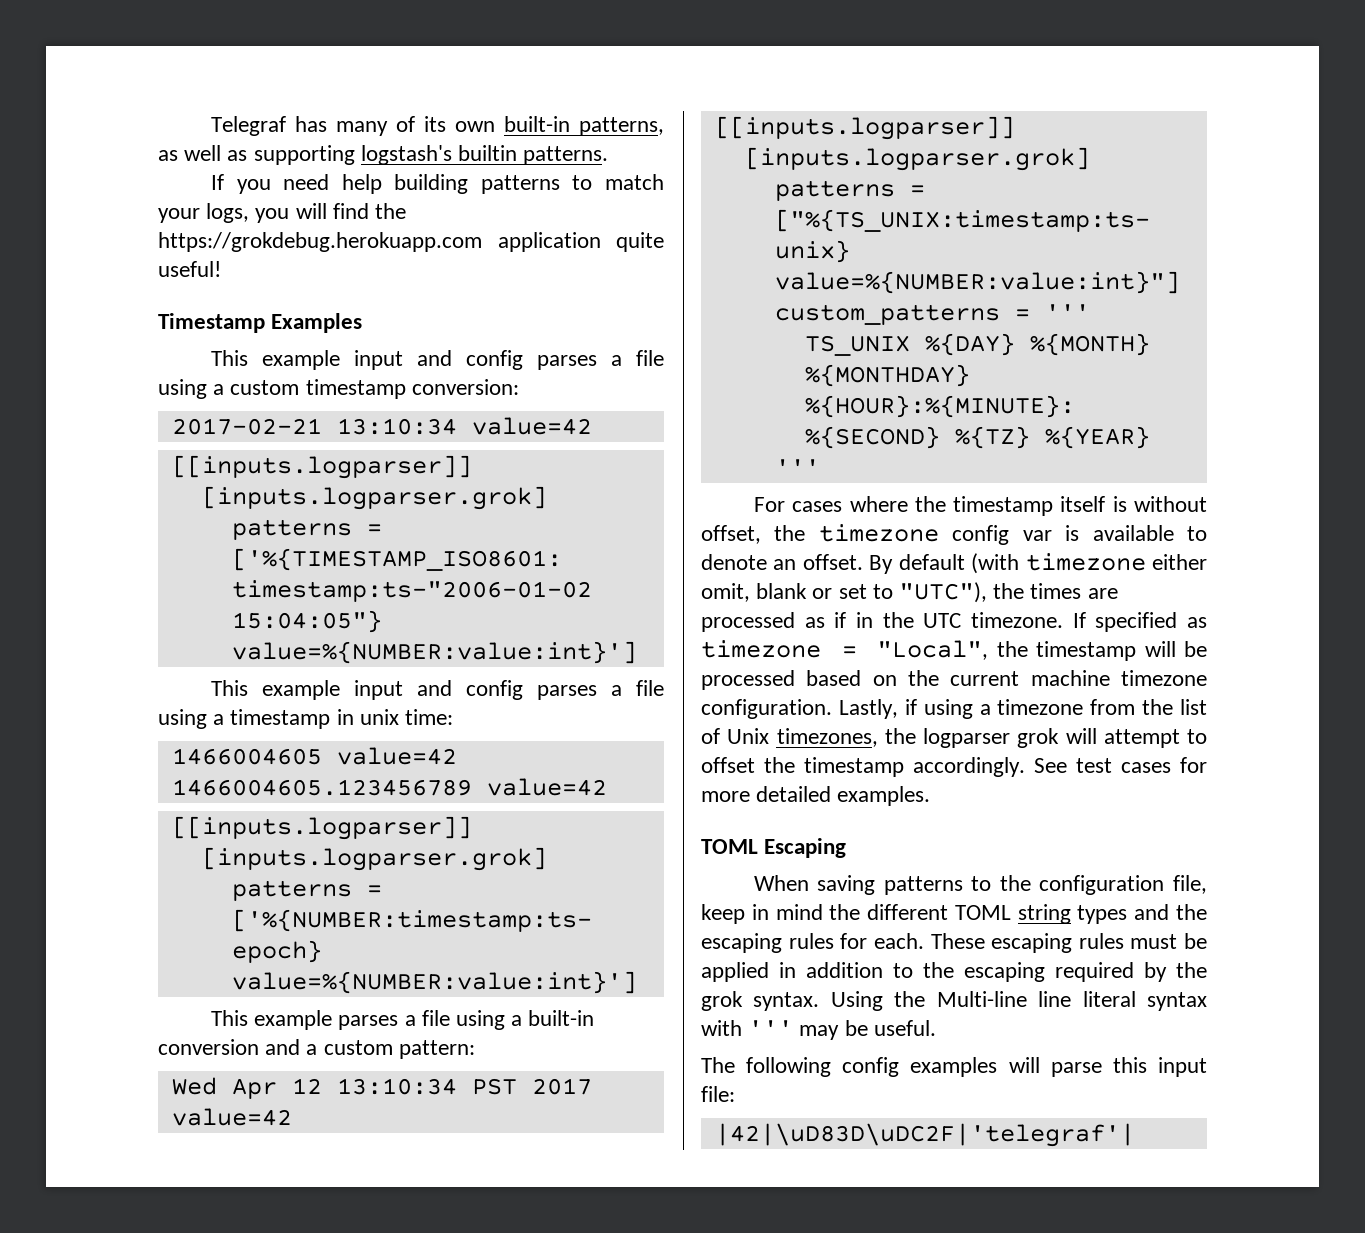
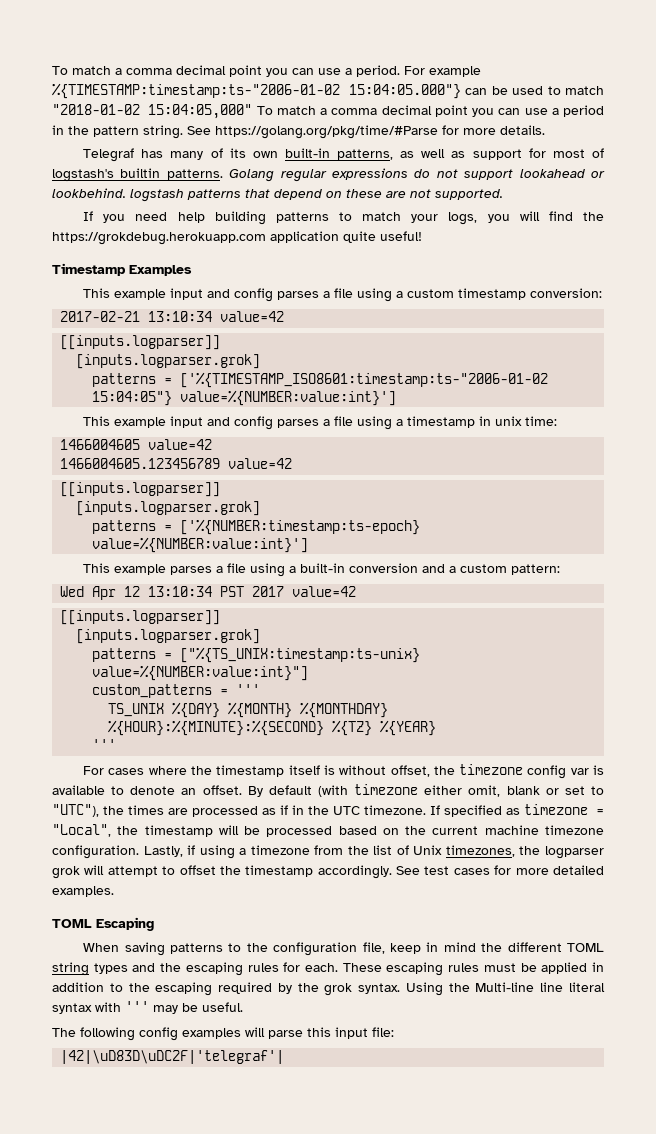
+ To match a comma decimal point you can use a period. For example %{TIMESTAMP:timestamp:ts-"2006-01-02 15:04:05.000"} can be used to match "2018-01-02 15:04:05,000" To match a comma decimal point you can use a period in the pattern string. See https://golang.org/pkg/time/#Parse for more details.
- Telegraf has many of its own built-in patterns, as well as supporting logstash's builtin patterns.
+ Telegraf has many of its own built-in patterns, as well as support for most of logstash's builtin patterns. Golang regular expressions do not support lookahead or lookbehind. logstash patterns that depend on these are not supported.

